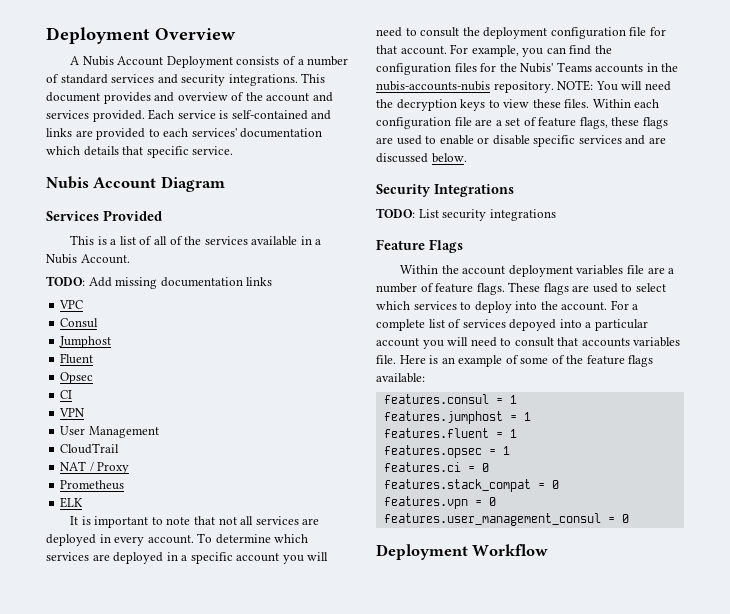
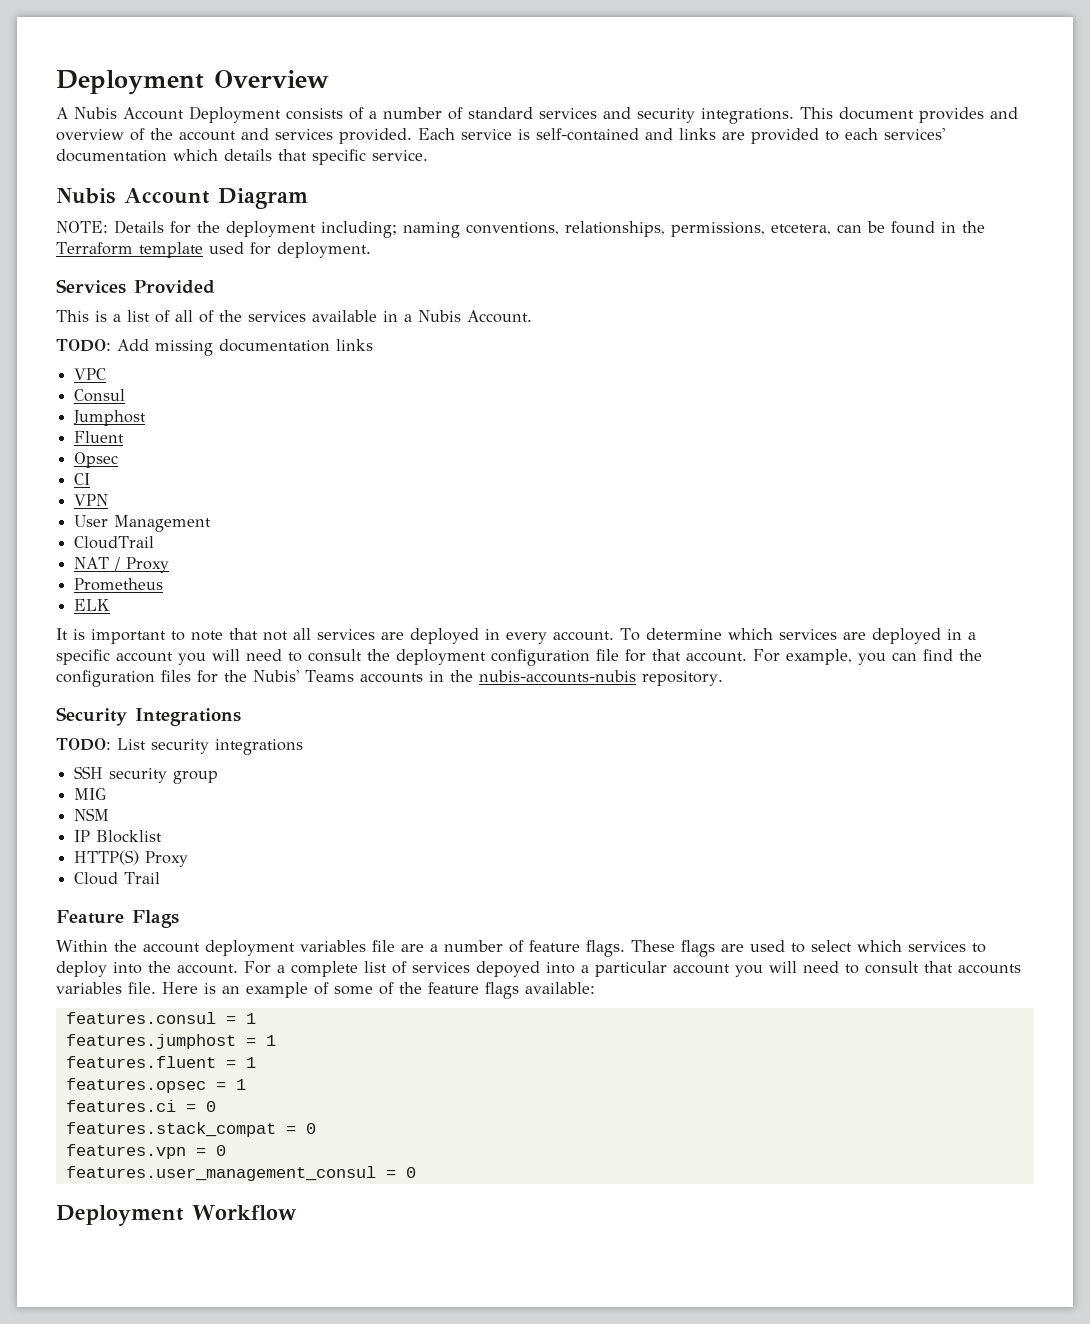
+ NOTE: Details for the deployment including; naming conventions, relationships, permissions, etcetera, can be found in the Terraform template used for deployment.
- NOTE: You will need the decryption keys to view these files. Within each configuration file are a set of feature flags, these flags are used to enable or disable specific services and are discussed below.
+ SSH security group
+ MIG
+ NSM
+ IP Blocklist
+ HTTP(S) Proxy
+ Cloud Trail

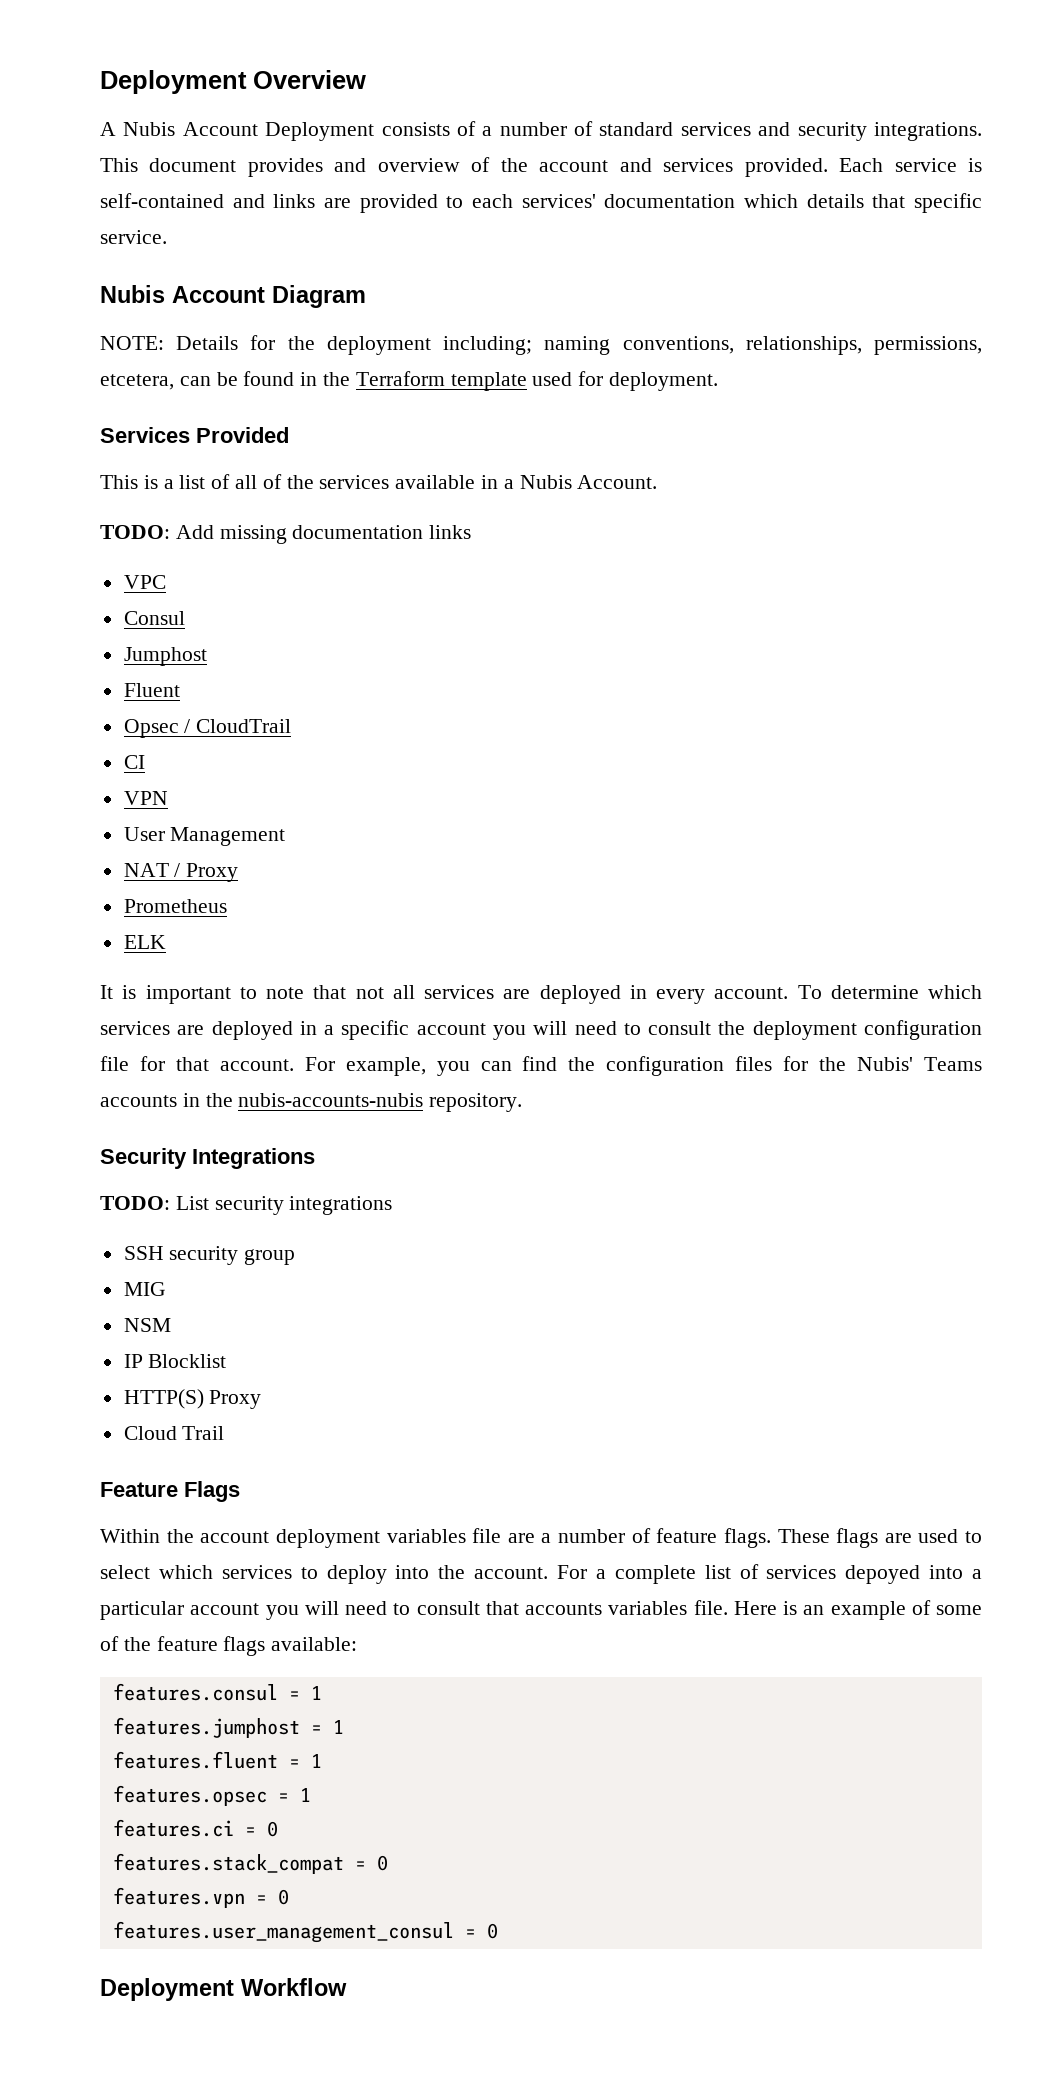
- Opsec
+ Opsec / CloudTrail
- CloudTrail

